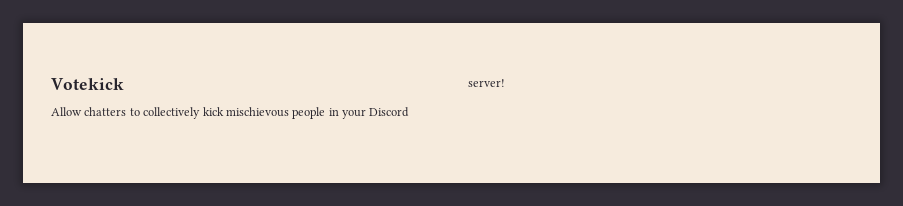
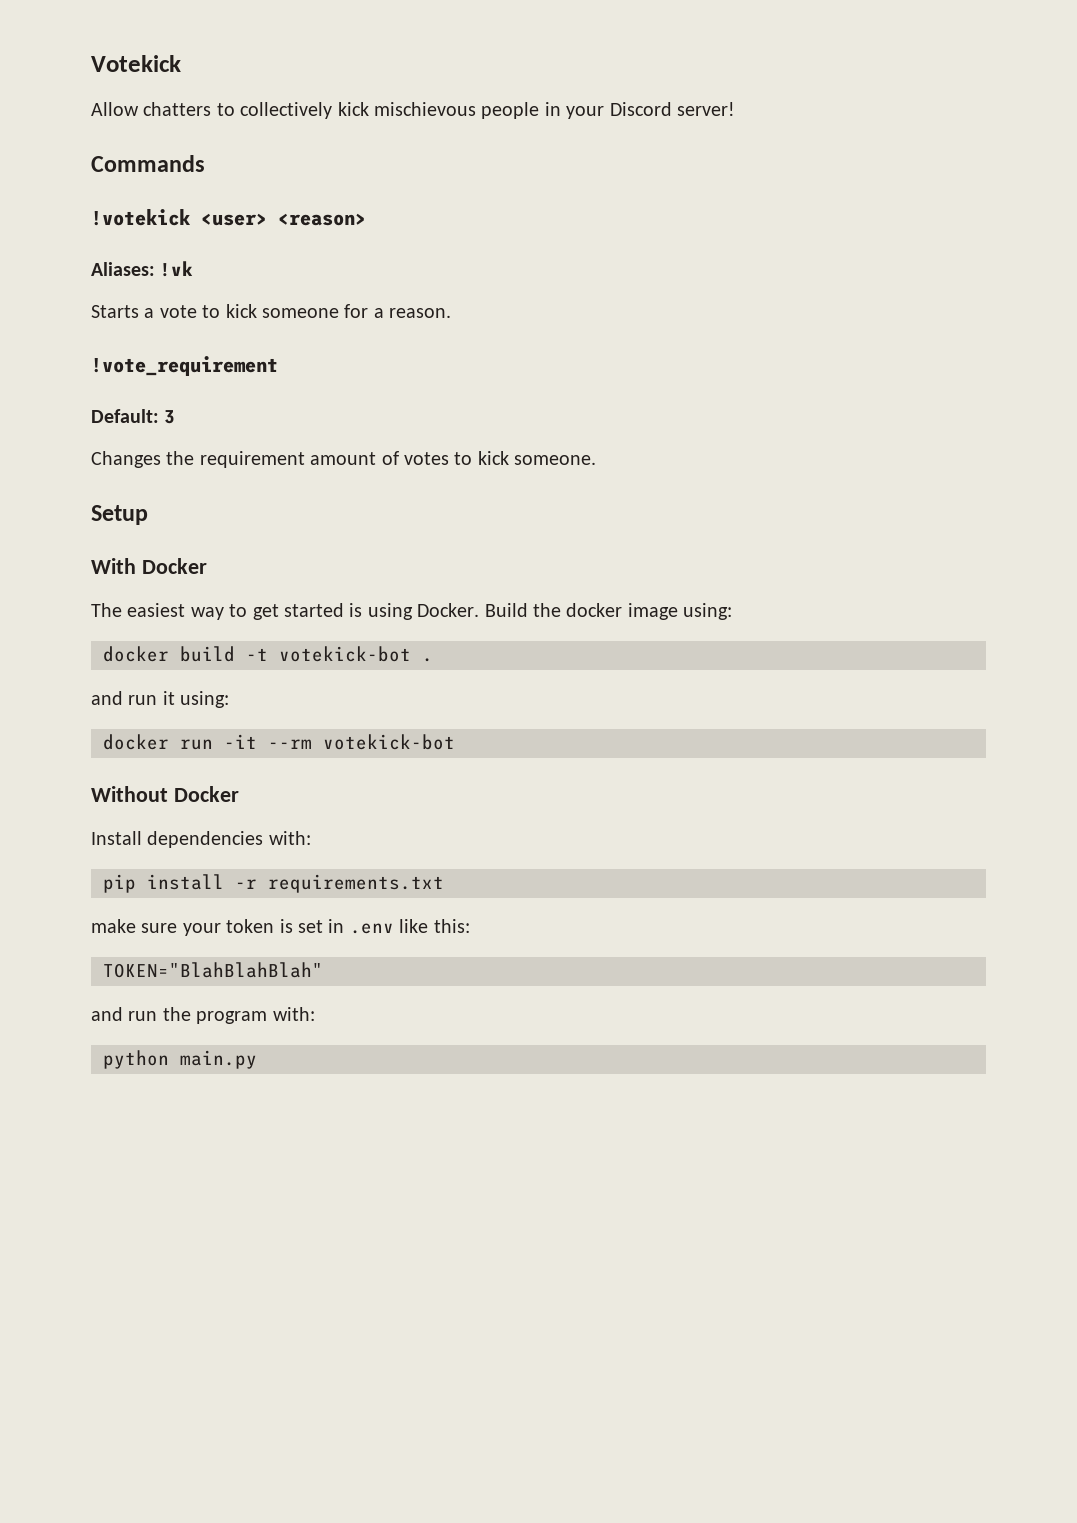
+ Commands
+ !votekick <user> <reason>
+ Aliases: !vk
+ Starts a vote to kick someone for a reason.
+ !vote_requirement
+ Default: 3
+ Changes the requirement amount of votes to kick someone.
+ Setup
+ With Docker
+ The easiest way to get started is using Docker. Build the docker image using:
+ docker build -t votekick-bot .
+ and run it using:
+ docker run -it --rm votekick-bot
+ Without Docker
+ Install dependencies with:
+ pip install -r requirements.txt
+ make sure your token is set in .env like this:
+ TOKEN="BlahBlahBlah"
+ and run the program with:
+ python main.py

